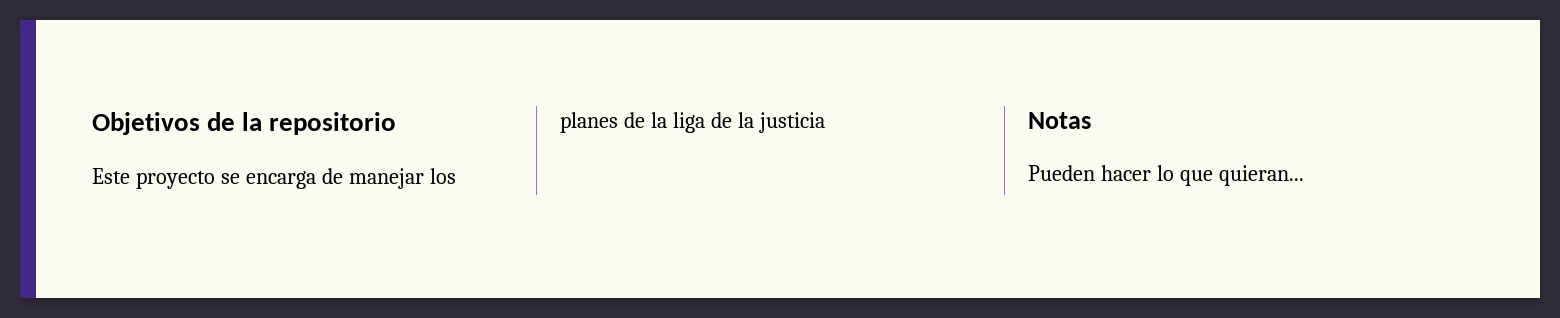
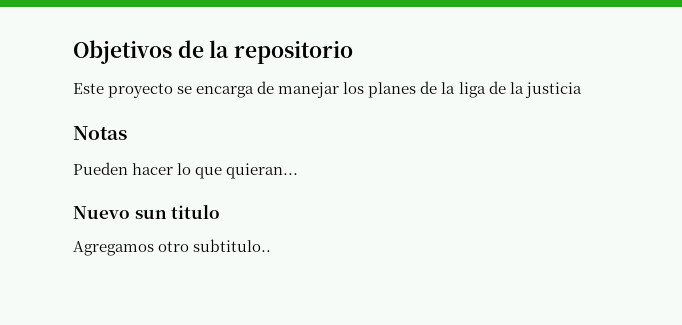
+ Nuevo sun titulo
+ Agregamos otro subtitulo..

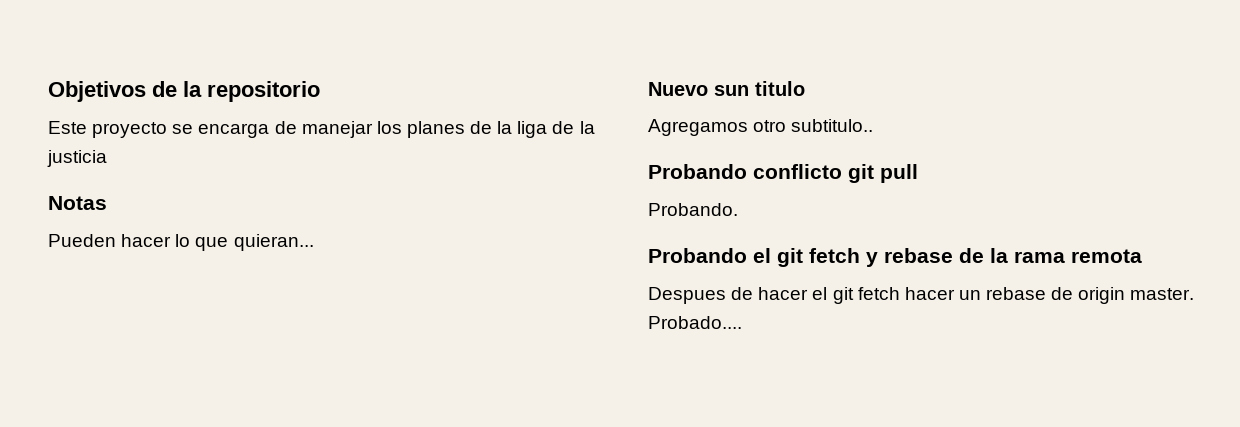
+ Probando conflicto git pull
+ Probando.
+ Probando el git fetch y rebase de la rama remota
+ Despues de hacer el git fetch hacer un rebase de origin master. Probado....

